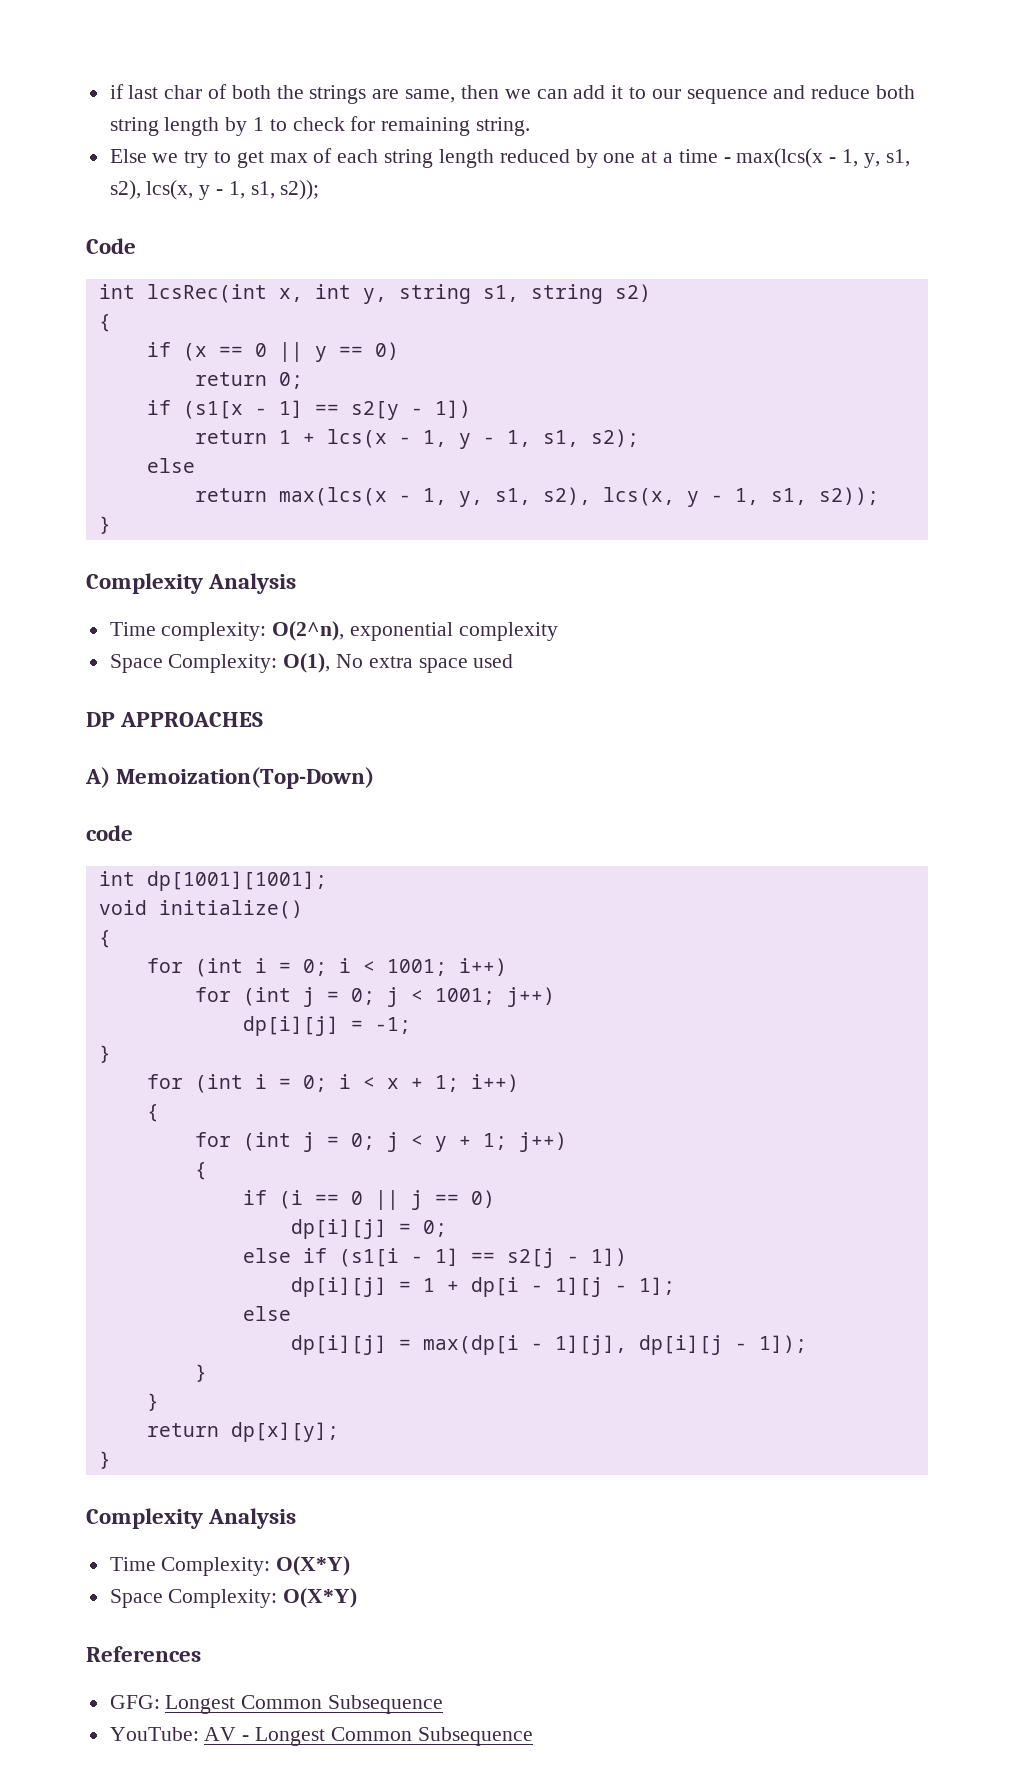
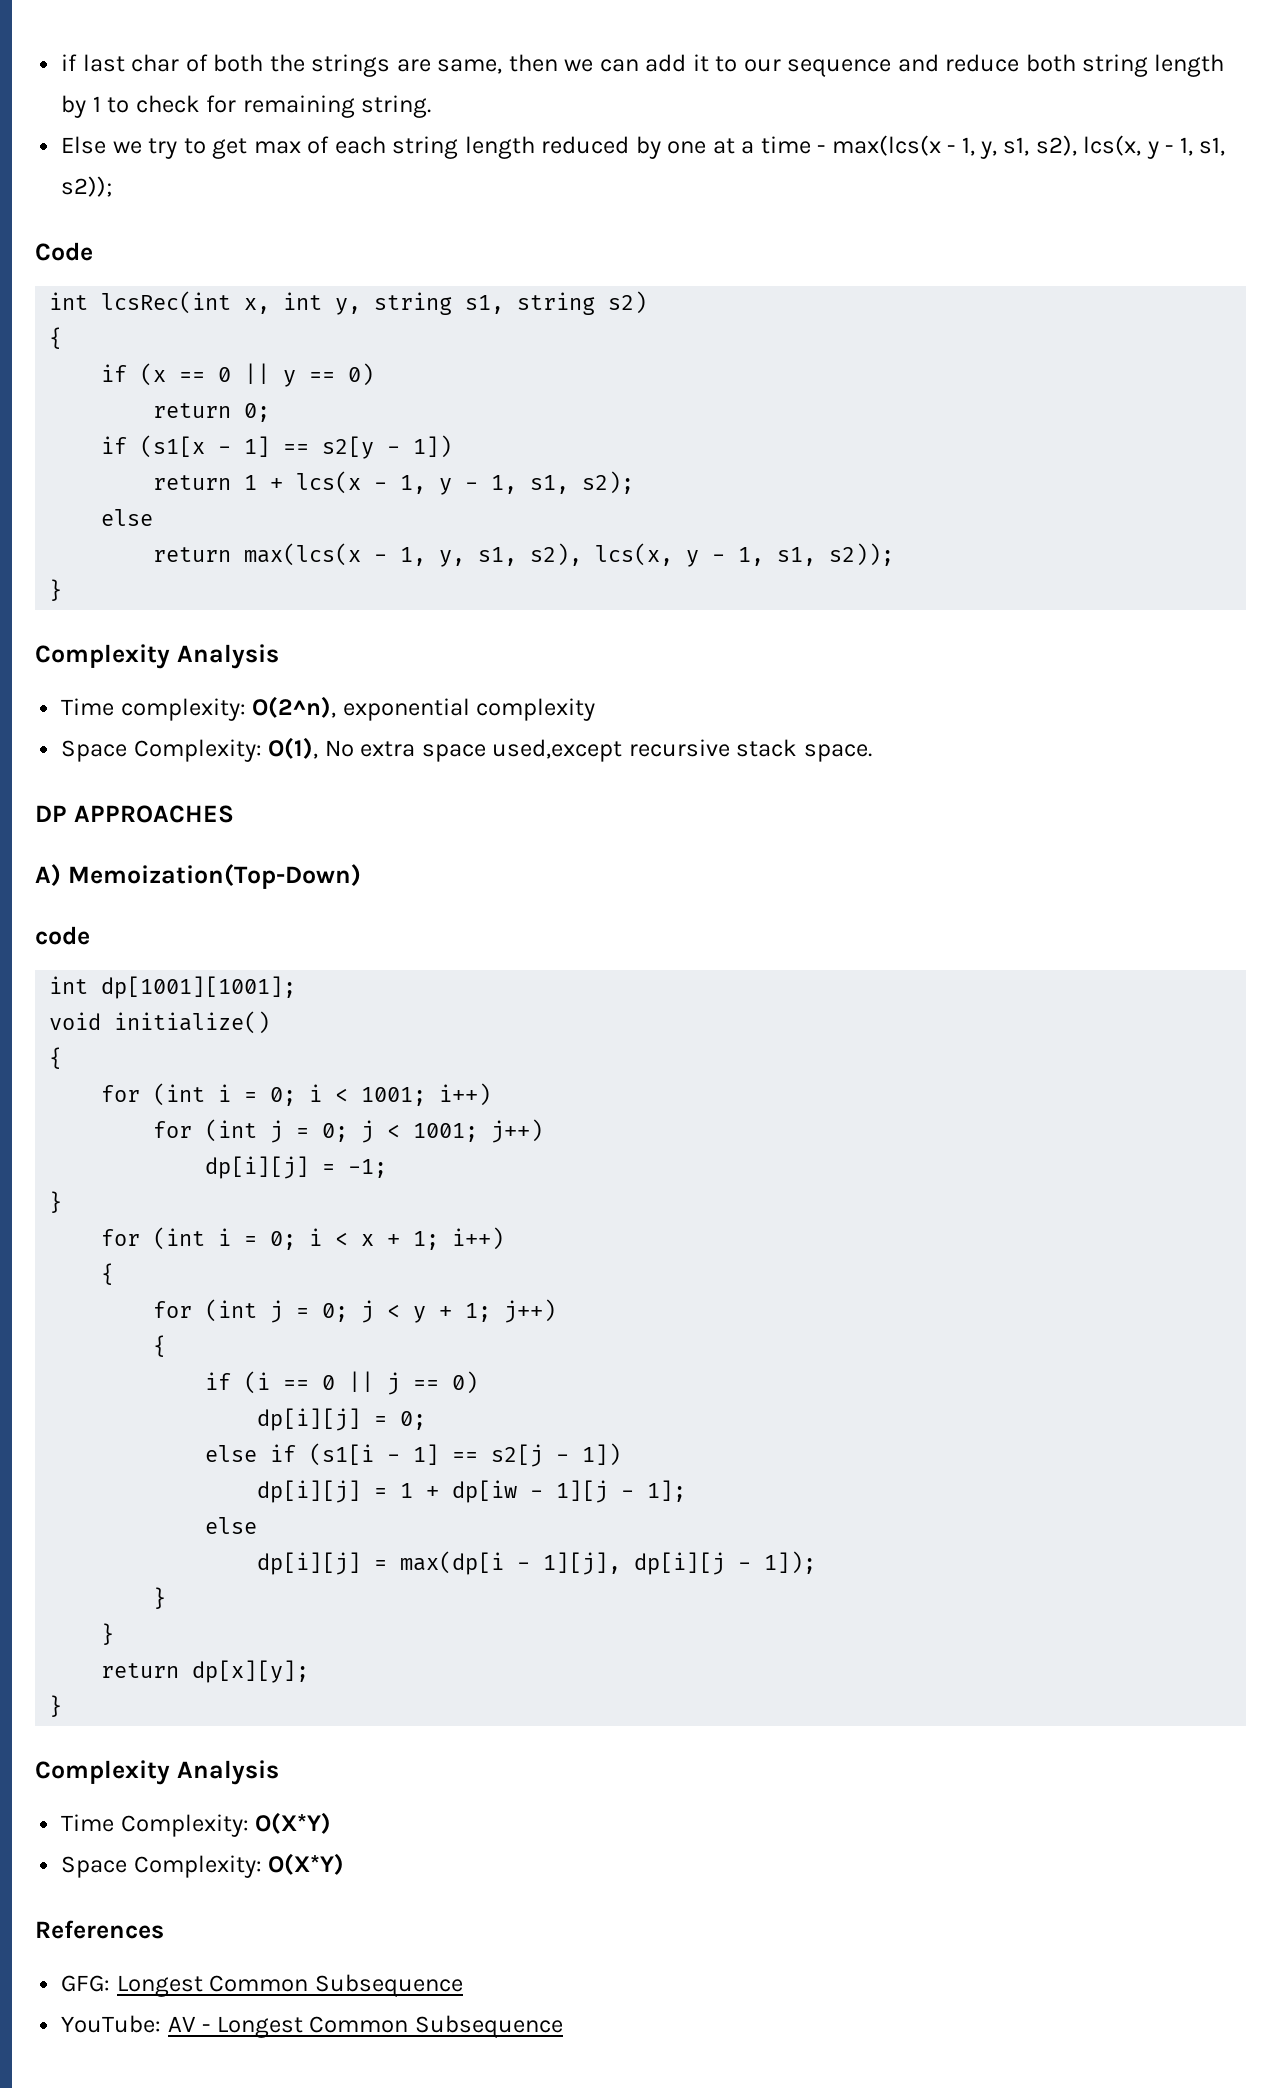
- Space Complexity: O(1), No extra space used
+ Space Complexity: O(1), No extra space used,except recursive stack space.
- dp[i][j] = 1 + dp[i - 1][j - 1];
+ dp[i][j] = 1 + dp[iw - 1][j - 1];

